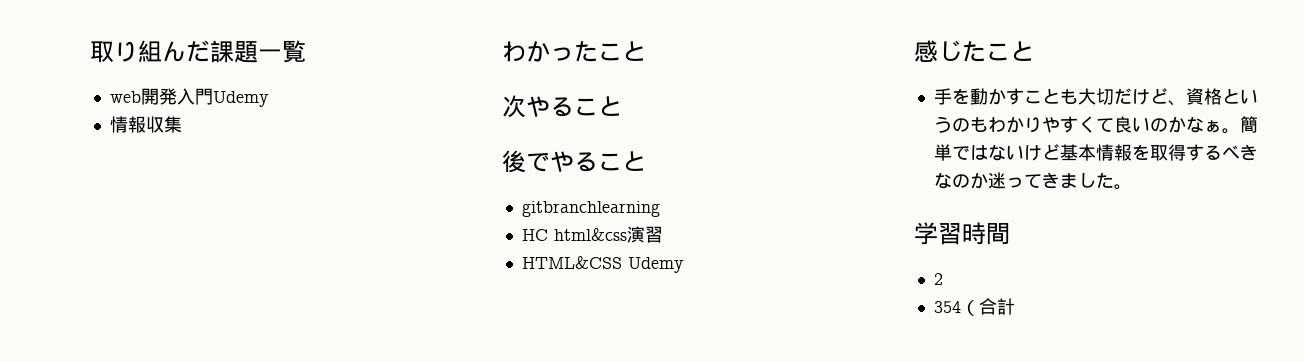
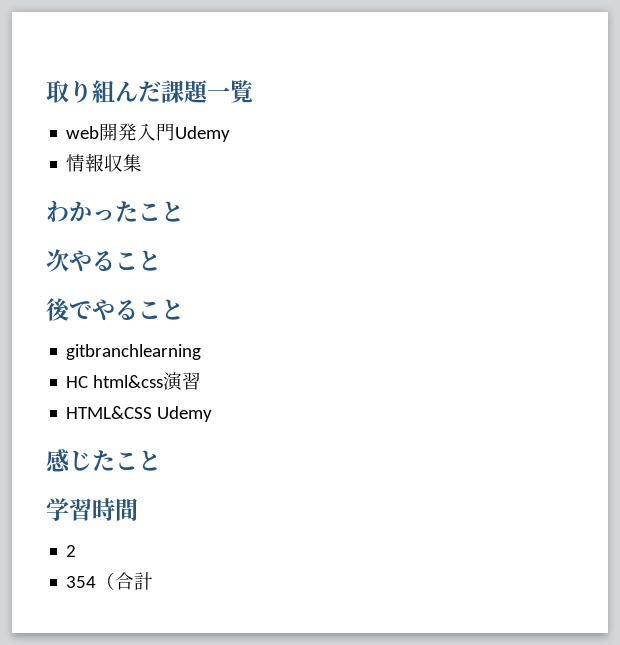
- 手を動かすことも大切だけど、資格というのもわかりやすくて良いのかなぁ。簡単ではないけど基本情報を取得するべきなのか迷ってきました。

